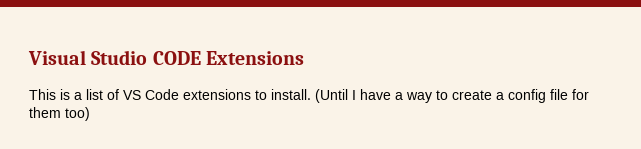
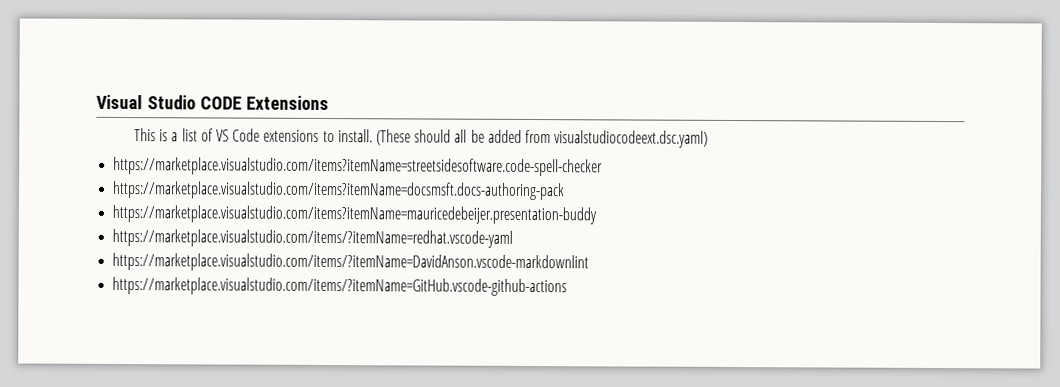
- (Until I have a way to create a config file for them too)
+ (These should all be added from visualstudiocodeext.dsc.yaml)
+ https://marketplace.visualstudio.com/items?itemName=streetsidesoftware.code-spell-checker
+ https://marketplace.visualstudio.com/items?itemName=docsmsft.docs-authoring-pack
+ https://marketplace.visualstudio.com/items?itemName=mauricedebeijer.presentation-buddy
+ https://marketplace.visualstudio.com/items/?itemName=redhat.vscode-yaml
+ https://marketplace.visualstudio.com/items/?itemName=DavidAnson.vscode-markdownlint
+ https://marketplace.visualstudio.com/items/?itemName=GitHub.vscode-github-actions

